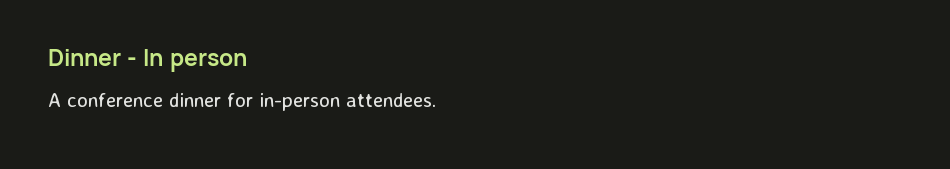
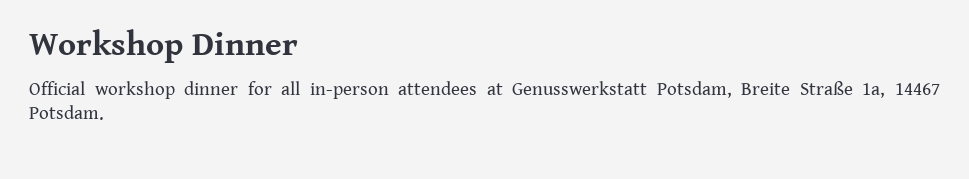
- Dinner - In person
- A conference dinner for in-person attendees.
+ Workshop Dinner
+ Official workshop dinner for all in-person attendees at Genusswerkstatt Potsdam, Breite Straße 1a, 14467 Potsdam.

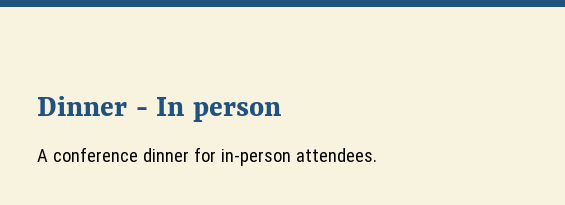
- Workshop Dinner
- Official workshop dinner for all in-person attendees at Genusswerkstatt Potsdam, Breite Straße 1a, 14467 Potsdam.
+ Dinner - In person
+ A conference dinner for in-person attendees.

